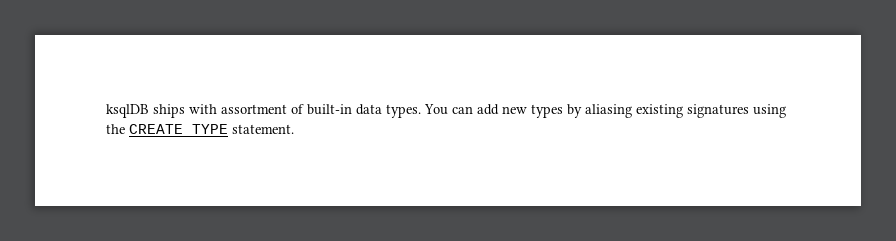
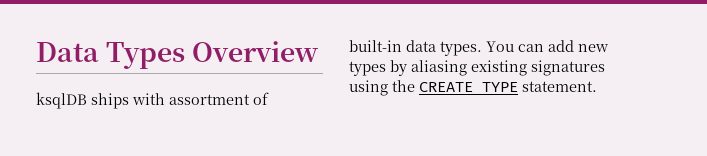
+ Data Types Overview

